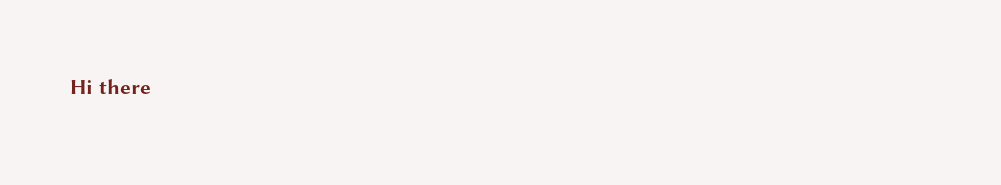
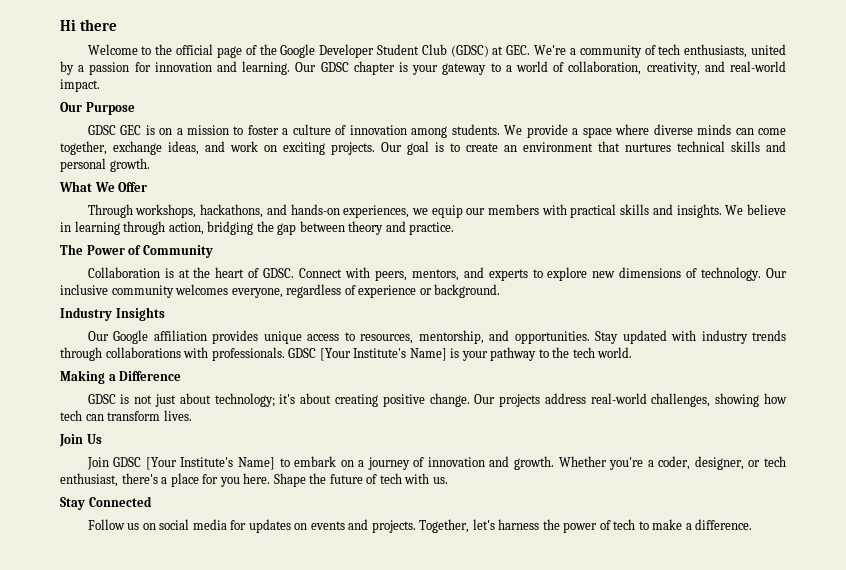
+ Welcome to the official page of the Google Developer Student Club (GDSC) at GEC. We're a community of tech enthusiasts, united by a passion for innovation and learning. Our GDSC chapter is your gateway to a world of collaboration, creativity, and real-world impact.
+ Our Purpose
+ GDSC GEC is on a mission to foster a culture of innovation among students. We provide a space where diverse minds can come together, exchange ideas, and work on exciting projects. Our goal is to create an environment that nurtures technical skills and personal growth.
+ What We Offer
+ Through workshops, hackathons, and hands-on experiences, we equip our members with practical skills and insights. We believe in learning through action, bridging the gap between theory and practice.
+ The Power of Community
+ Collaboration is at the heart of GDSC. Connect with peers, mentors, and experts to explore new dimensions of technology. Our inclusive community welcomes everyone, regardless of experience or background.
+ Industry Insights
+ Our Google affiliation provides unique access to resources, mentorship, and opportunities. Stay updated with industry trends through collaborations with professionals. GDSC [Your Institute's Name] is your pathway to the tech world.
+ Making a Difference
+ GDSC is not just about technology; it's about creating positive change. Our projects address real-world challenges, showing how tech can transform lives.
+ Join Us
+ Join GDSC [Your Institute's Name] to embark on a journey of innovation and growth. Whether you're a coder, designer, or tech enthusiast, there's a place for you here. Shape the future of tech with us.
+ Stay Connected
+ Follow us on social media for updates on events and projects. Together, let's harness the power of tech to make a difference.

